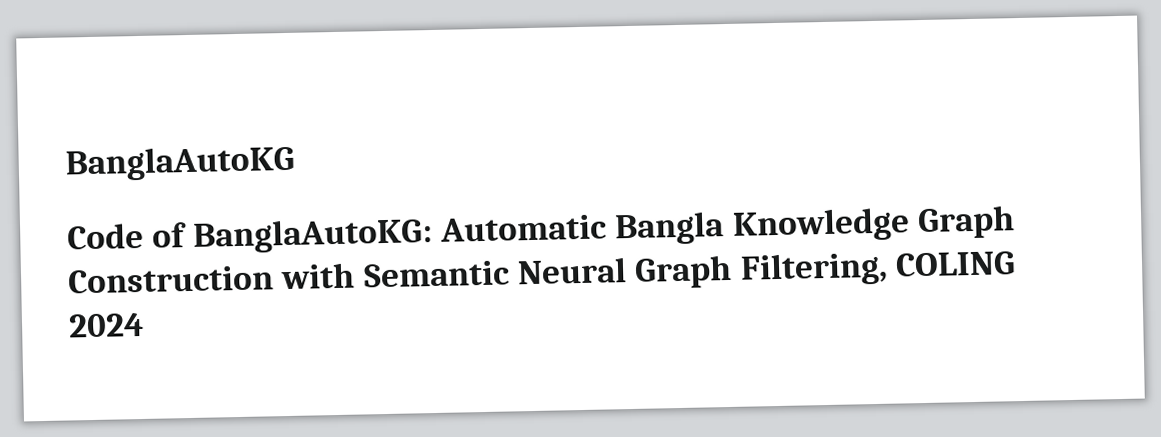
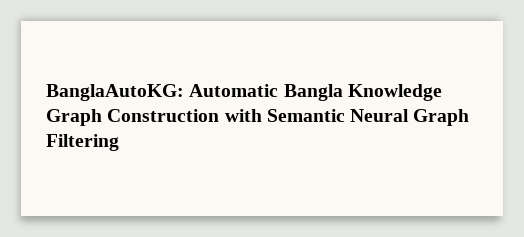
- BanglaAutoKG
- Code of BanglaAutoKG: Automatic Bangla Knowledge Graph Construction with Semantic Neural Graph Filtering, COLING 2024
+ BanglaAutoKG: Automatic Bangla Knowledge Graph Construction with Semantic Neural Graph Filtering

